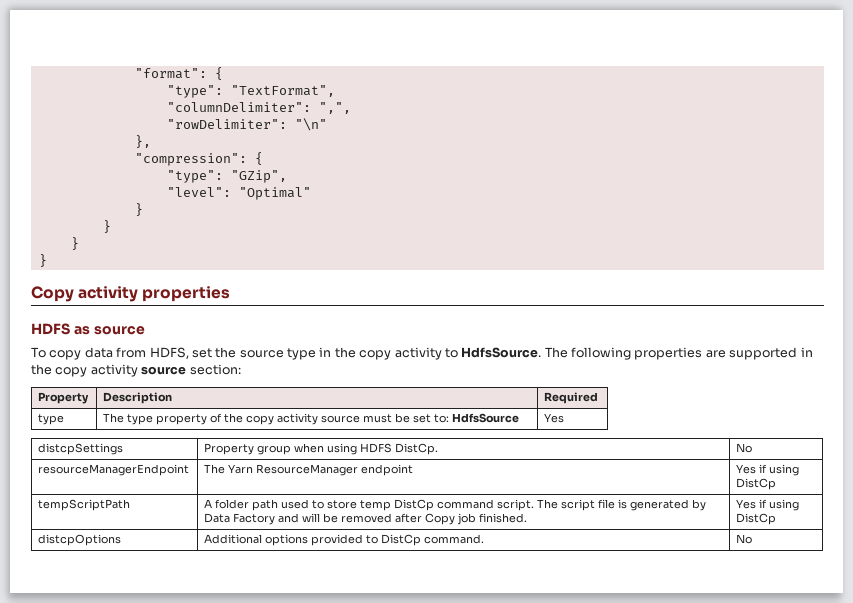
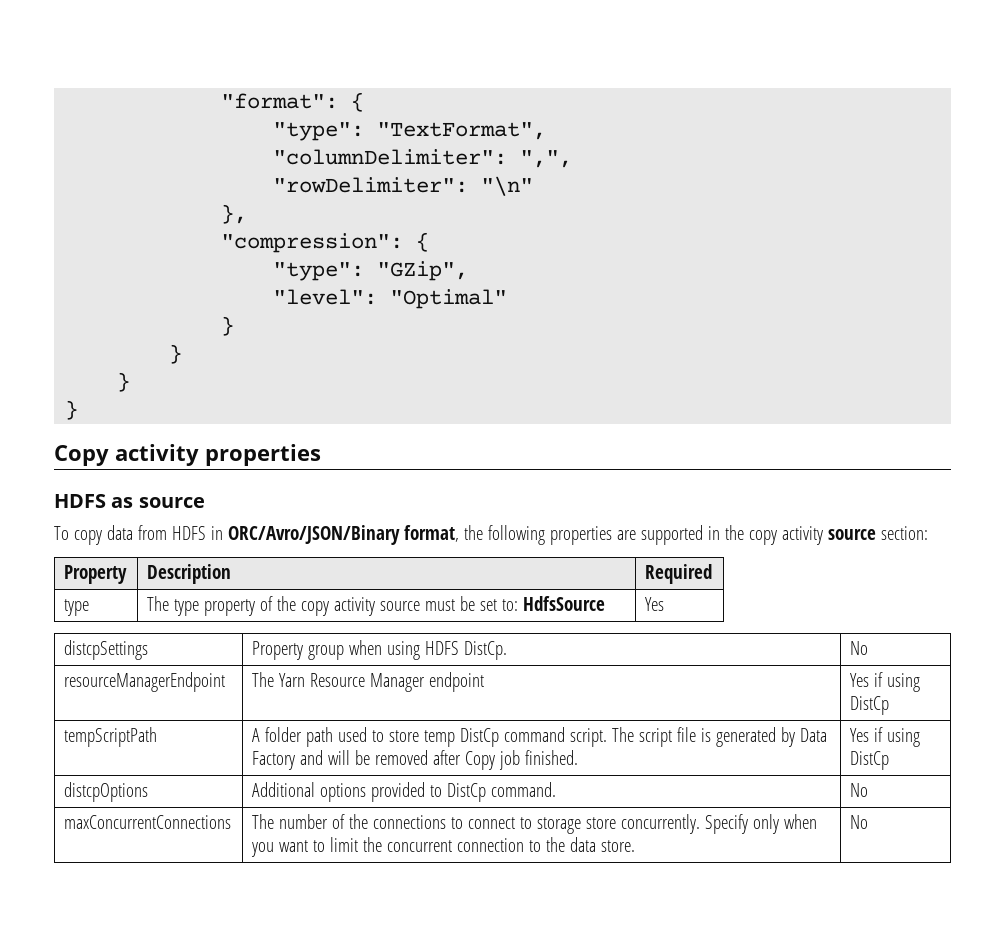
- To copy data from HDFS, set the source type in the copy activity to HdfsSource. The following properties are supported in the copy activity source section:
+ To copy data from HDFS in ORC/Avro/JSON/Binary format, the following properties are supported in the copy activity source section:
- resourceManagerEndpoint | The Yarn ResourceManager endpoint | Yes if using DistCp
+ resourceManagerEndpoint | The Yarn Resource Manager endpoint | Yes if using DistCp
+ maxConcurrentConnections | The number of the connections to connect to storage store concurrently. Specify only when you want to limit the concurrent connection to the data store. | No

